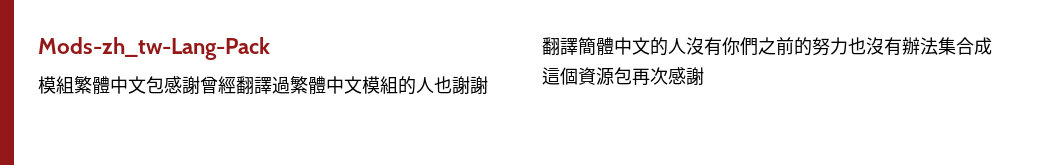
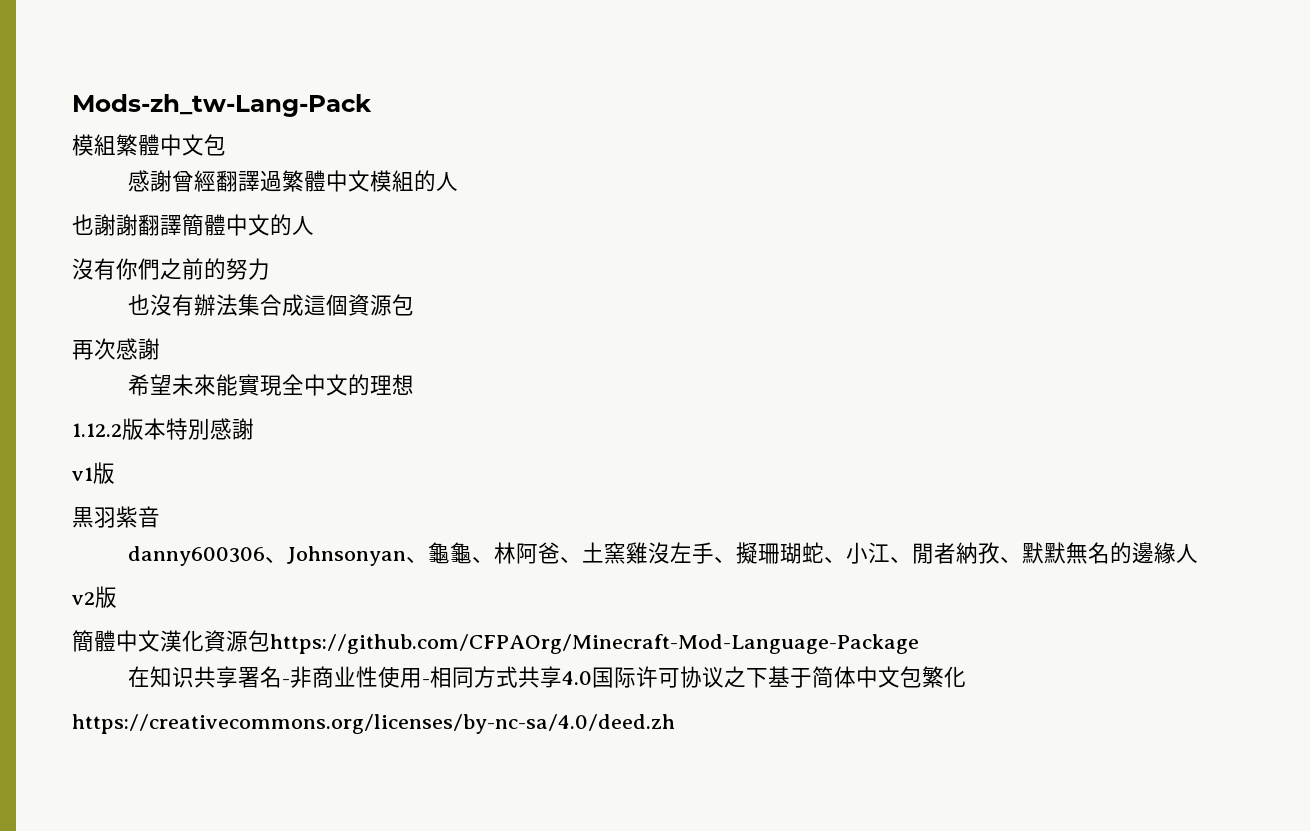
- 模組繁體中文包感謝曾經翻譯過繁體中文模組的人也謝謝翻譯簡體中文的人沒有你們之前的努力也沒有辦法集合成這個資源包再次感謝
+ 模組繁體中文包
+ 感謝曾經翻譯過繁體中文模組的人
+ 也謝謝翻譯簡體中文的人
+ 沒有你們之前的努力
+ 也沒有辦法集合成這個資源包
+ 再次感謝
+ 希望未來能實現全中文的理想
+ 1.12.2版本特別感謝
+ v1版
+ 黒羽紫音
+ danny600306、Johnsonyan、龜龜、林阿爸、土窯雞沒左手、擬珊瑚蛇、小江、閒者納孜、默默無名的邊緣人
+ v2版
+ 簡體中文漢化資源包https://github.com/CFPAOrg/Minecraft-Mod-Language-Package
+ 在知识共享署名-非商业性使用-相同方式共享4.0国际许可协议之下基于简体中文包繁化
+ https://creativecommons.org/licenses/by-nc-sa/4.0/deed.zh

